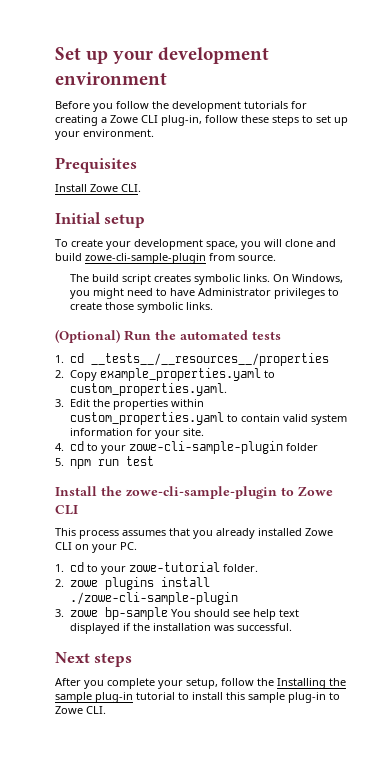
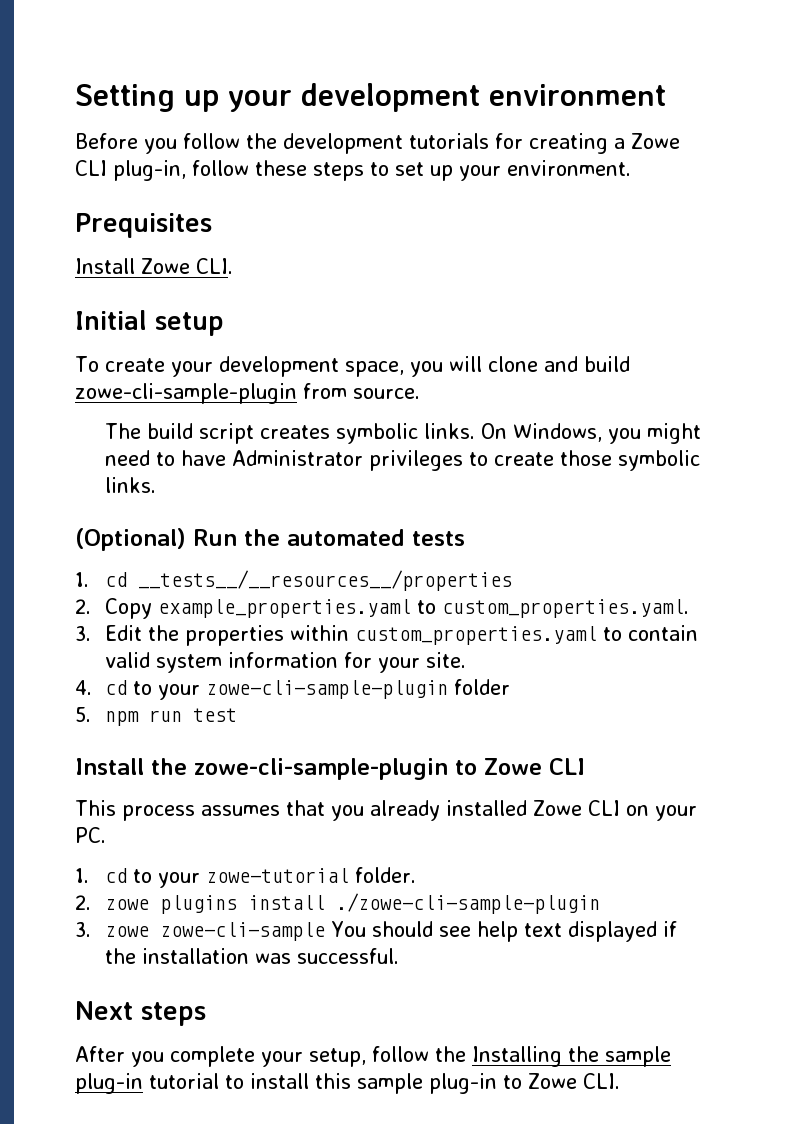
- Set up your development environment
+ Setting up your development environment
- 3. zowe bp-sample You should see help text displayed if the installation was successful.
+ 3. zowe zowe-cli-sample You should see help text displayed if the installation was successful.

